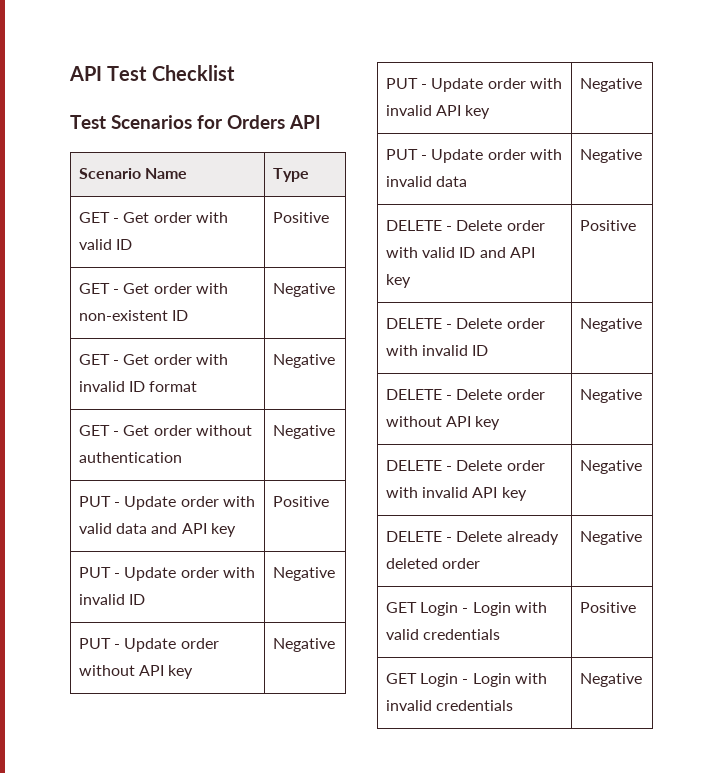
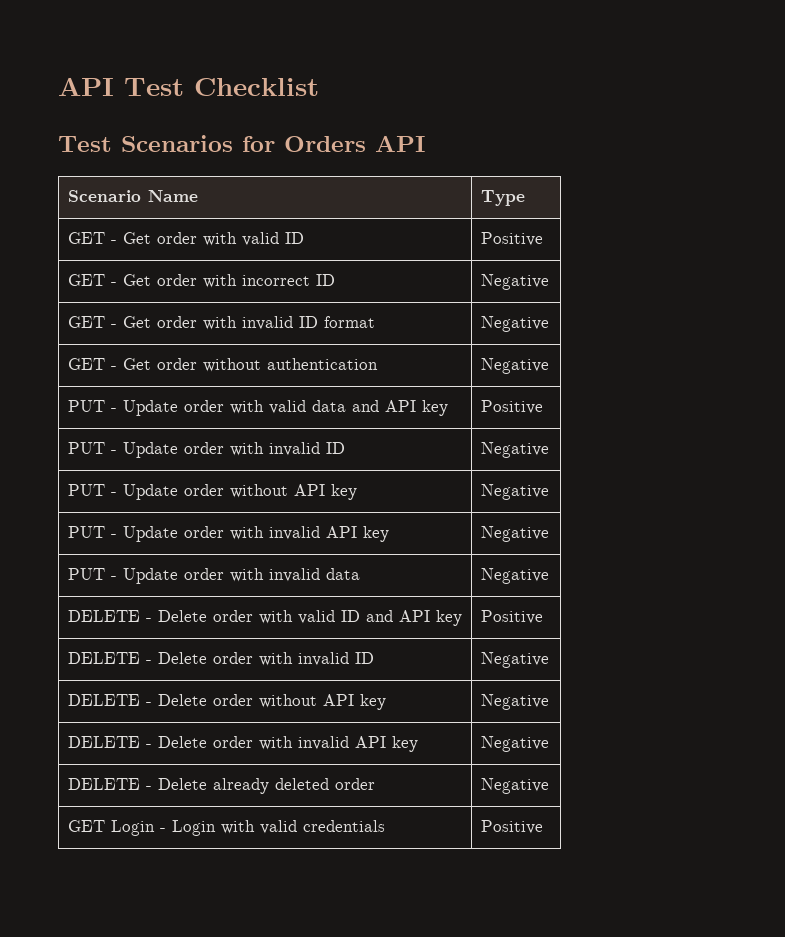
- GET - Get order with non-existent ID | Negative
+ GET - Get order with incorrect ID | Negative
- GET Login - Login with invalid credentials | Negative

